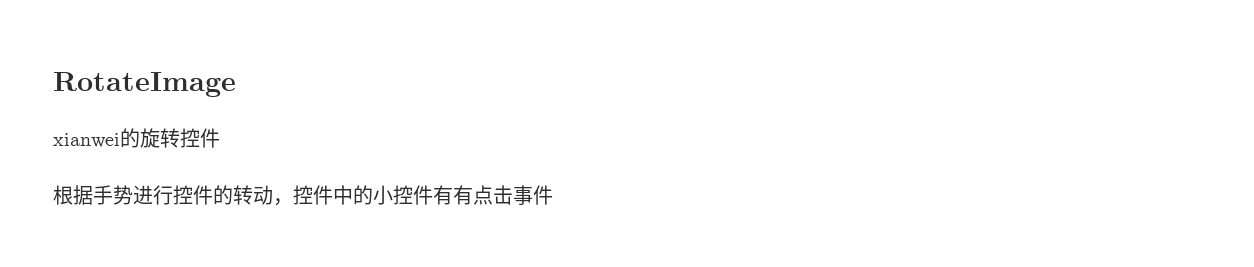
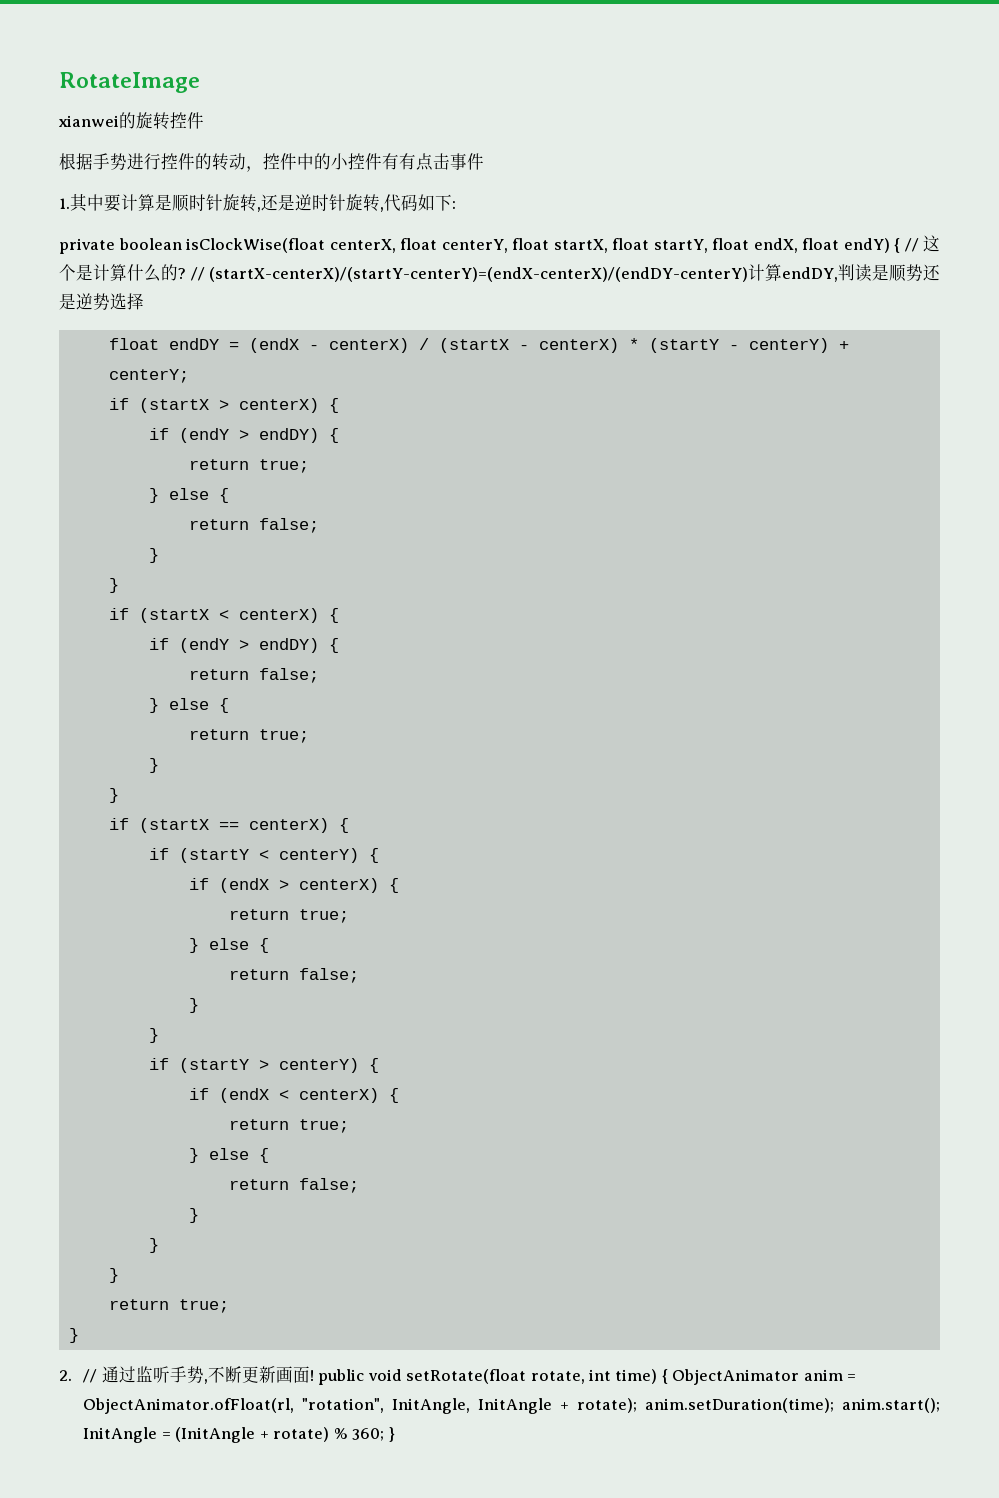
+ 1.其中要计算是顺时针旋转,还是逆时针旋转,代码如下:
+ private boolean isClockWise(float centerX, float centerY, float startX, float startY, float endX, float endY) { // 这个是计算什么的? // (startX-centerX)/(startY-centerY)=(endX-centerX)/(endDY-centerY)计算endDY,判读是顺势还是逆势选择
+ float endDY = (endX - centerX) / (startX - centerX) * (startY - centerY) + centerY;
+ if (startX > centerX) {
+ if (endY > endDY) {
+ return true;
+ } else {
+ return false;
+ }
+ }
+ if (startX < centerX) {
+ if (endY > endDY) {
+ return false;
+ } else {
+ return true;
+ }
+ }
+ if (startX == centerX) {
+ if (startY < centerY) {
+ if (endX > centerX) {
+ return true;
+ } else {
+ return false;
+ }
+ }
+ if (startY > centerY) {
+ if (endX < centerX) {
+ return true;
+ } else {
+ return false;
+ }
+ }
+ }
+ return true;
+ }
+ 2. // 通过监听手势,不断更新画面! public void setRotate(float rotate, int time) { ObjectAnimator anim = ObjectAnimator.ofFloat(rl, "rotation", InitAngle, InitAngle + rotate); anim.setDuration(time); anim.start(); InitAngle = (InitAngle + rotate) % 360; }

